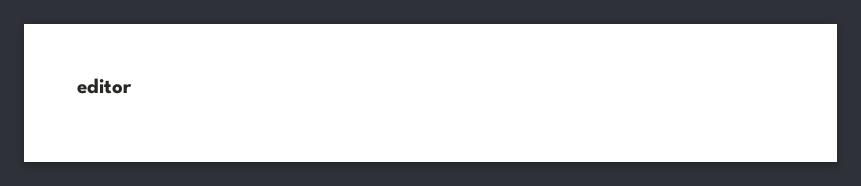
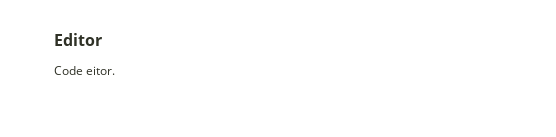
- editor
+ Editor
+ Code eitor.

